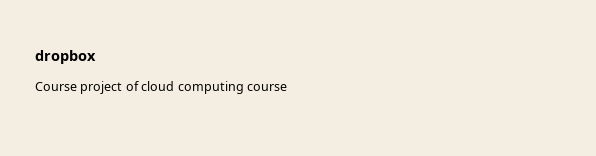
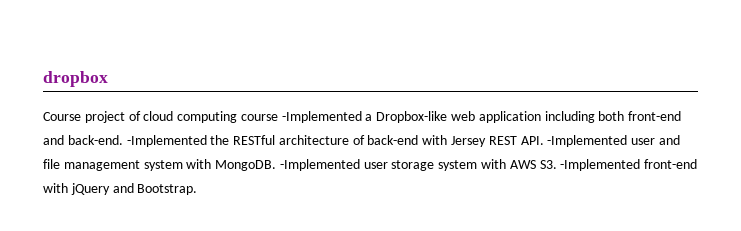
- Course project of cloud computing course
+ Course project of cloud computing course -Implemented a Dropbox-like web application including both front-end and back-end. -Implemented the RESTful architecture of back-end with Jersey REST API. -Implemented user and file management system with MongoDB. -Implemented user storage system with AWS S3. -Implemented front-end with jQuery and Bootstrap.

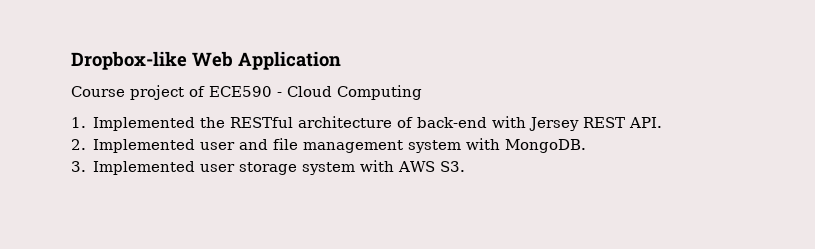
- dropbox
+ Dropbox-like Web Application
- Course project of cloud computing course -Implemented a Dropbox-like web application including both front-end and back-end. -Implemented the RESTful architecture of back-end with Jersey REST API. -Implemented user and file management system with MongoDB. -Implemented user storage system with AWS S3. -Implemented front-end with jQuery and Bootstrap.
+ Course project of ECE590 - Cloud Computing
+ 1. Implemented the RESTful architecture of back-end with Jersey REST API.
+ 2. Implemented user and file management system with MongoDB.
+ 3. Implemented user storage system with AWS S3.

